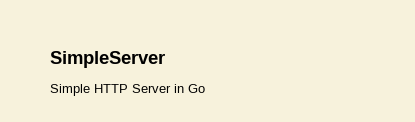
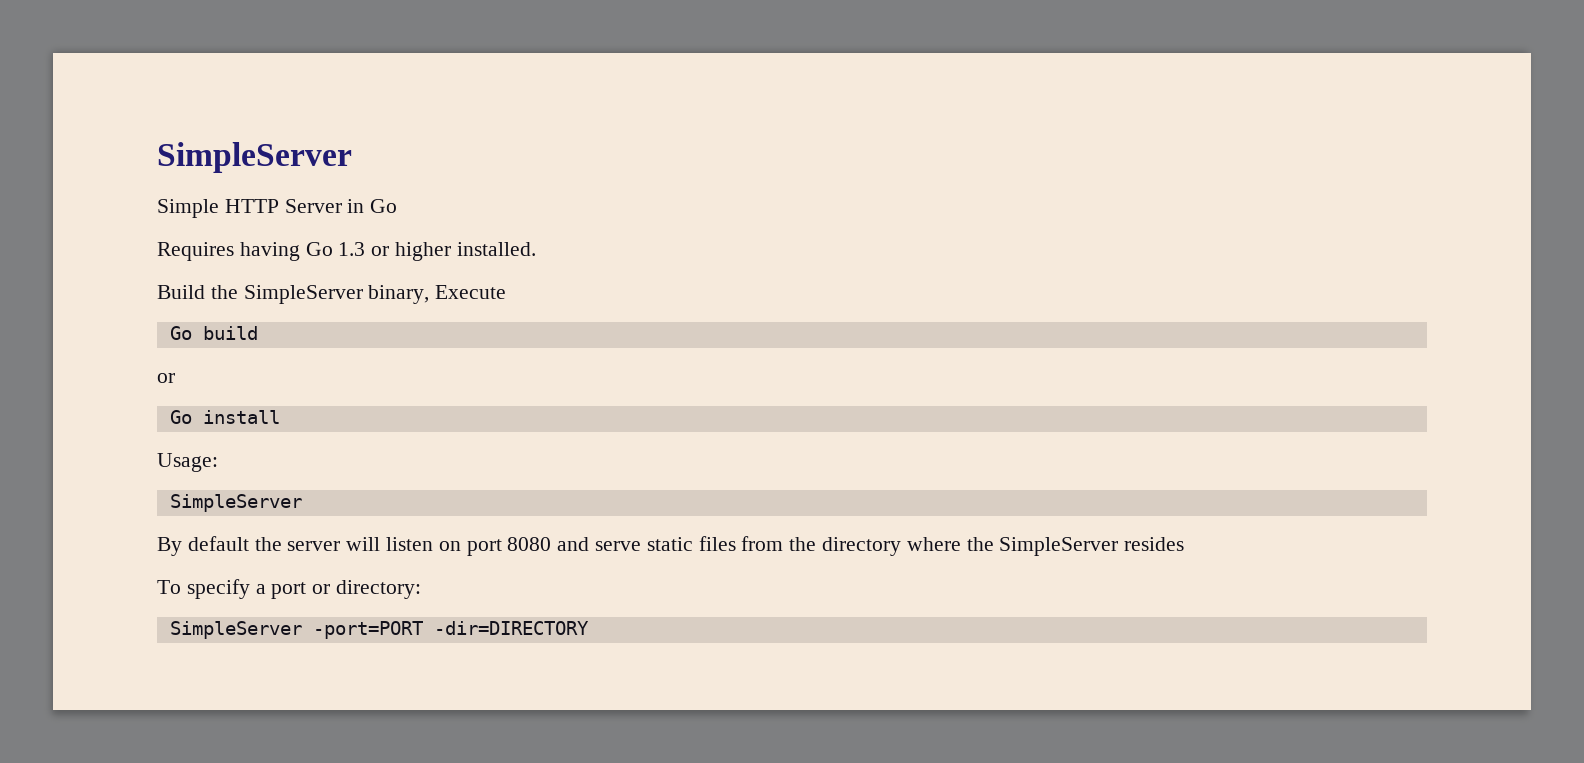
+ Requires having Go 1.3 or higher installed.
+ Build the SimpleServer binary, Execute
+ Go build
+ or
+ Go install
+ Usage:
+ SimpleServer
+ By default the server will listen on port 8080 and serve static files from the directory where the SimpleServer resides
+ To specify a port or directory:
+ SimpleServer -port=PORT -dir=DIRECTORY

